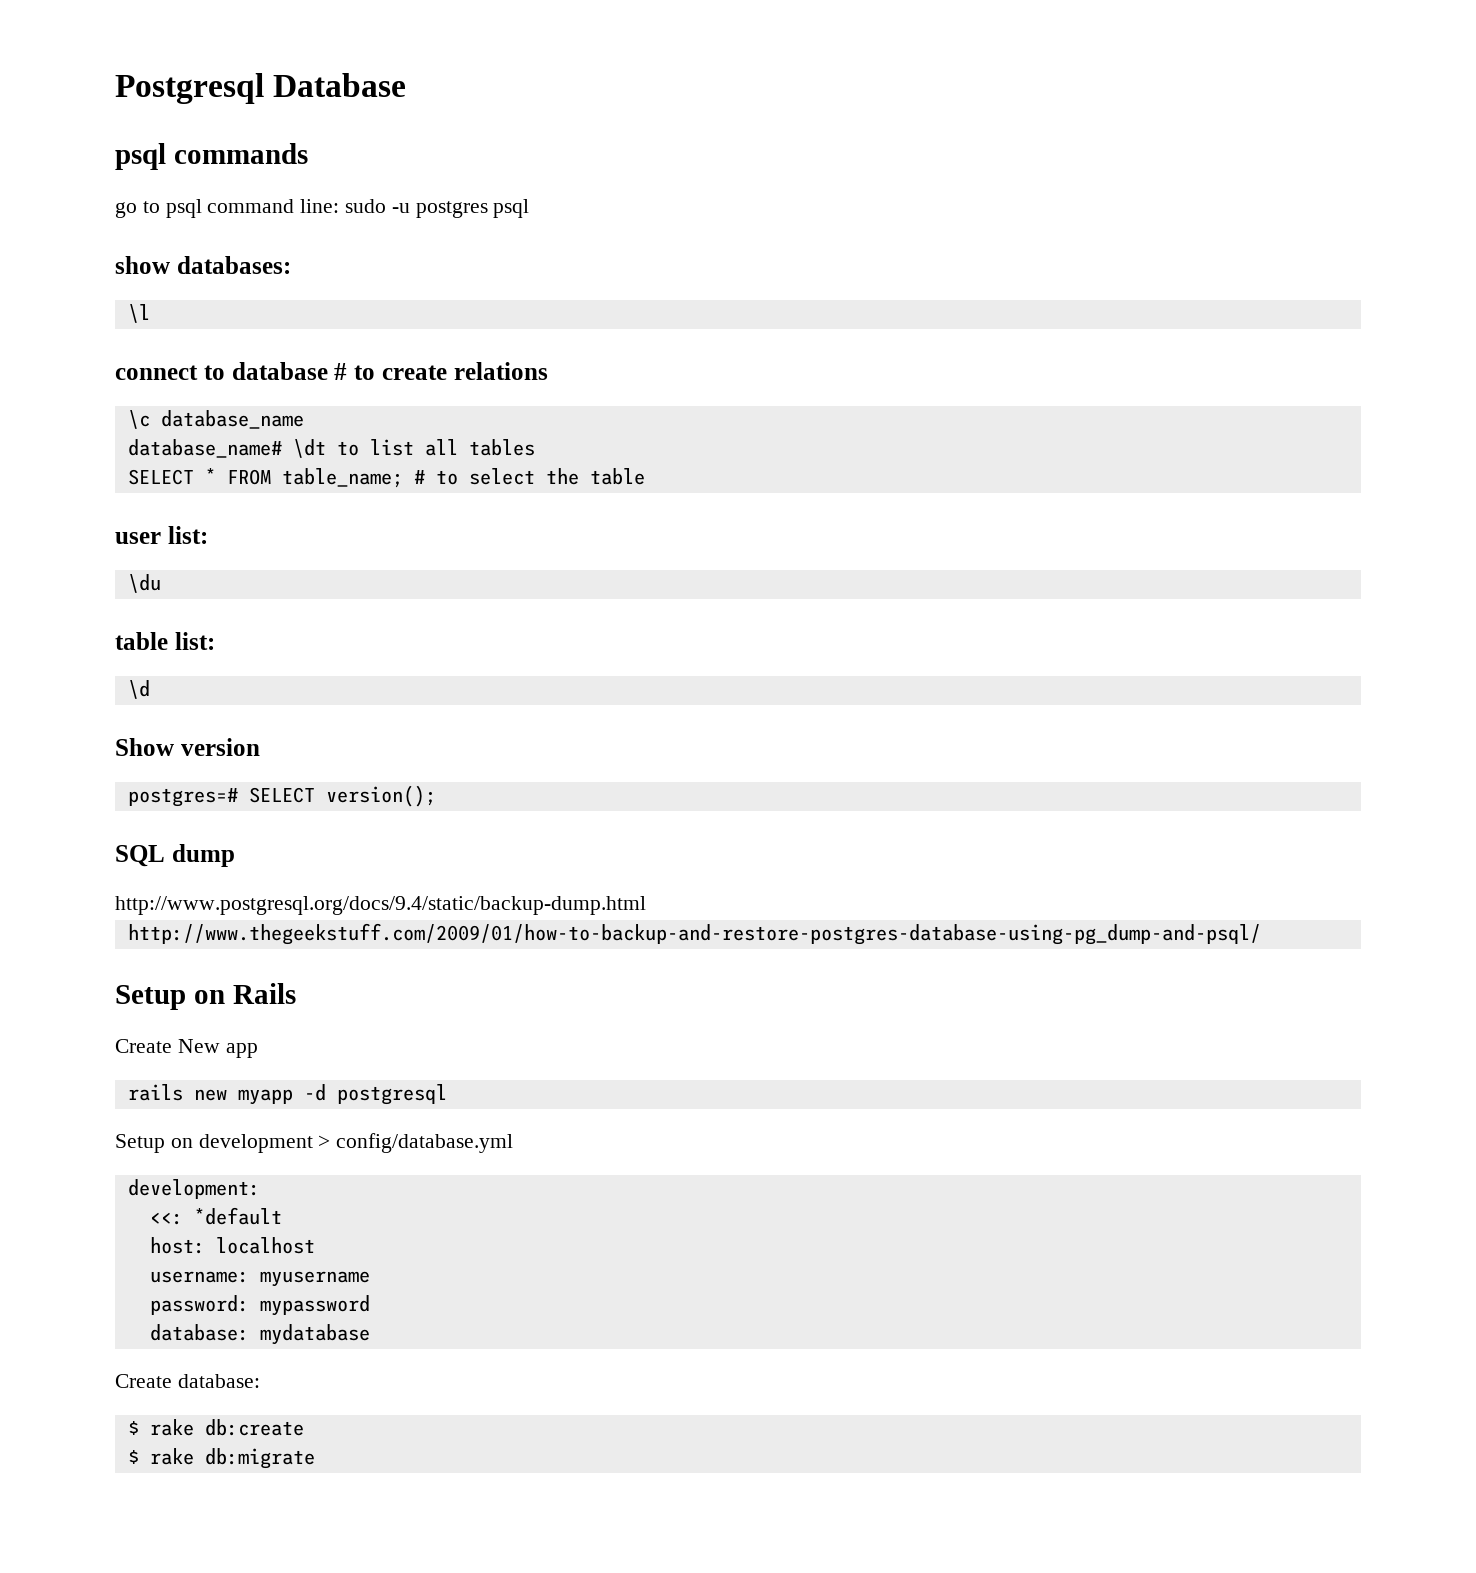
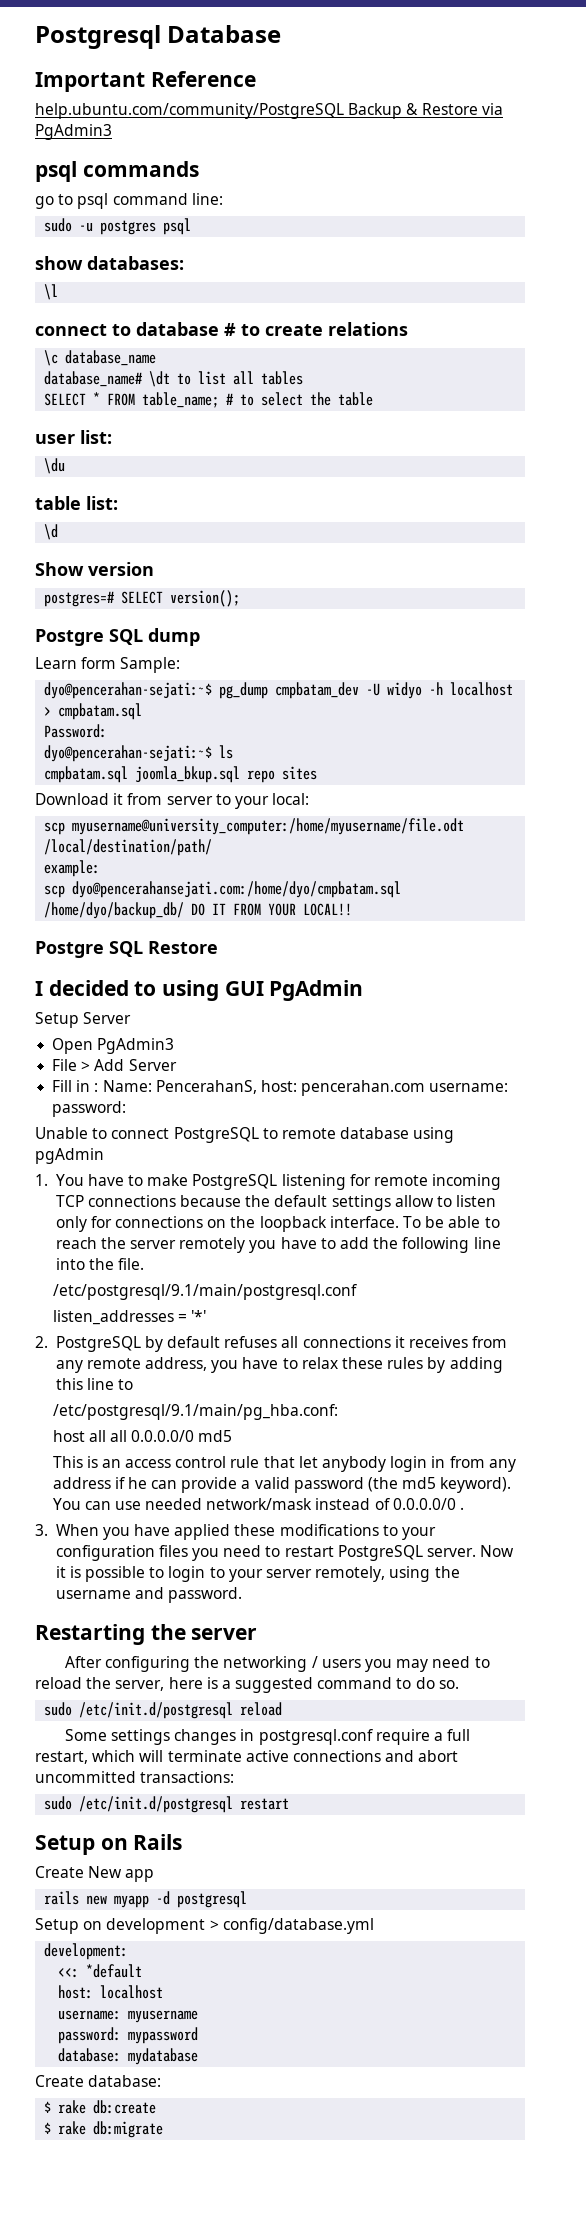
+ Important Reference
+ help.ubuntu.com/community/PostgreSQL Backup & Restore via PgAdmin3
- go to psql command line: sudo -u postgres psql
+ go to psql command line:
+ sudo -u postgres psql
- SQL dump
+ Postgre SQL dump
- http://www.postgresql.org/docs/9.4/static/backup-dump.html
- http://www.thegeekstuff.com/2009/01/how-to-backup-and-restore-postgres-database-using-pg_dump-and-psql/
+ Learn form Sample:
+ dyo@pencerahan-sejati:~$ pg_dump cmpbatam_dev -U widyo -h localhost > cmpbatam.sql
+ Password:
+ dyo@pencerahan-sejati:~$ ls
+ cmpbatam.sql joomla_bkup.sql repo sites
+ Download it from server to your local:
+ scp myusername@university_computer:/home/myusername/file.odt /local/destination/path/
+ example:
+ scp dyo@pencerahansejati.com:/home/dyo/cmpbatam.sql /home/dyo/backup_db/ DO IT FROM YOUR LOCAL!!
+ Postgre SQL Restore
+ I decided to using GUI PgAdmin
+ Setup Server
+ Open PgAdmin3
+ File > Add Server
+ Fill in : Name: PencerahanS, host: pencerahan.com username: password:
+ Unable to connect PostgreSQL to remote database using pgAdmin
+ 1. You have to make PostgreSQL listening for remote incoming TCP connections because the default settings allow to listen only for connections on the loopback interface. To be able to reach the server remotely you have to add the following line into the file.
+ /etc/postgresql/9.1/main/postgresql.conf
+ listen_addresses = '*'
+ 2. PostgreSQL by default refuses all connections it receives from any remote address, you have to relax these rules by adding this line to
+ /etc/postgresql/9.1/main/pg_hba.conf:
+ host all all 0.0.0.0/0 md5
+ This is an access control rule that let anybody login in from any address if he can provide a valid password (the md5 keyword). You can use needed network/mask instead of 0.0.0.0/0 .
+ 3. When you have applied these modifications to your configuration files you need to restart PostgreSQL server. Now it is possible to login to your server remotely, using the username and password.
+ Restarting the server
+ After configuring the networking / users you may need to reload the server, here is a suggested command to do so.
+ sudo /etc/init.d/postgresql reload
+ Some settings changes in postgresql.conf require a full restart, which will terminate active connections and abort uncommitted transactions:
+ sudo /etc/init.d/postgresql restart

